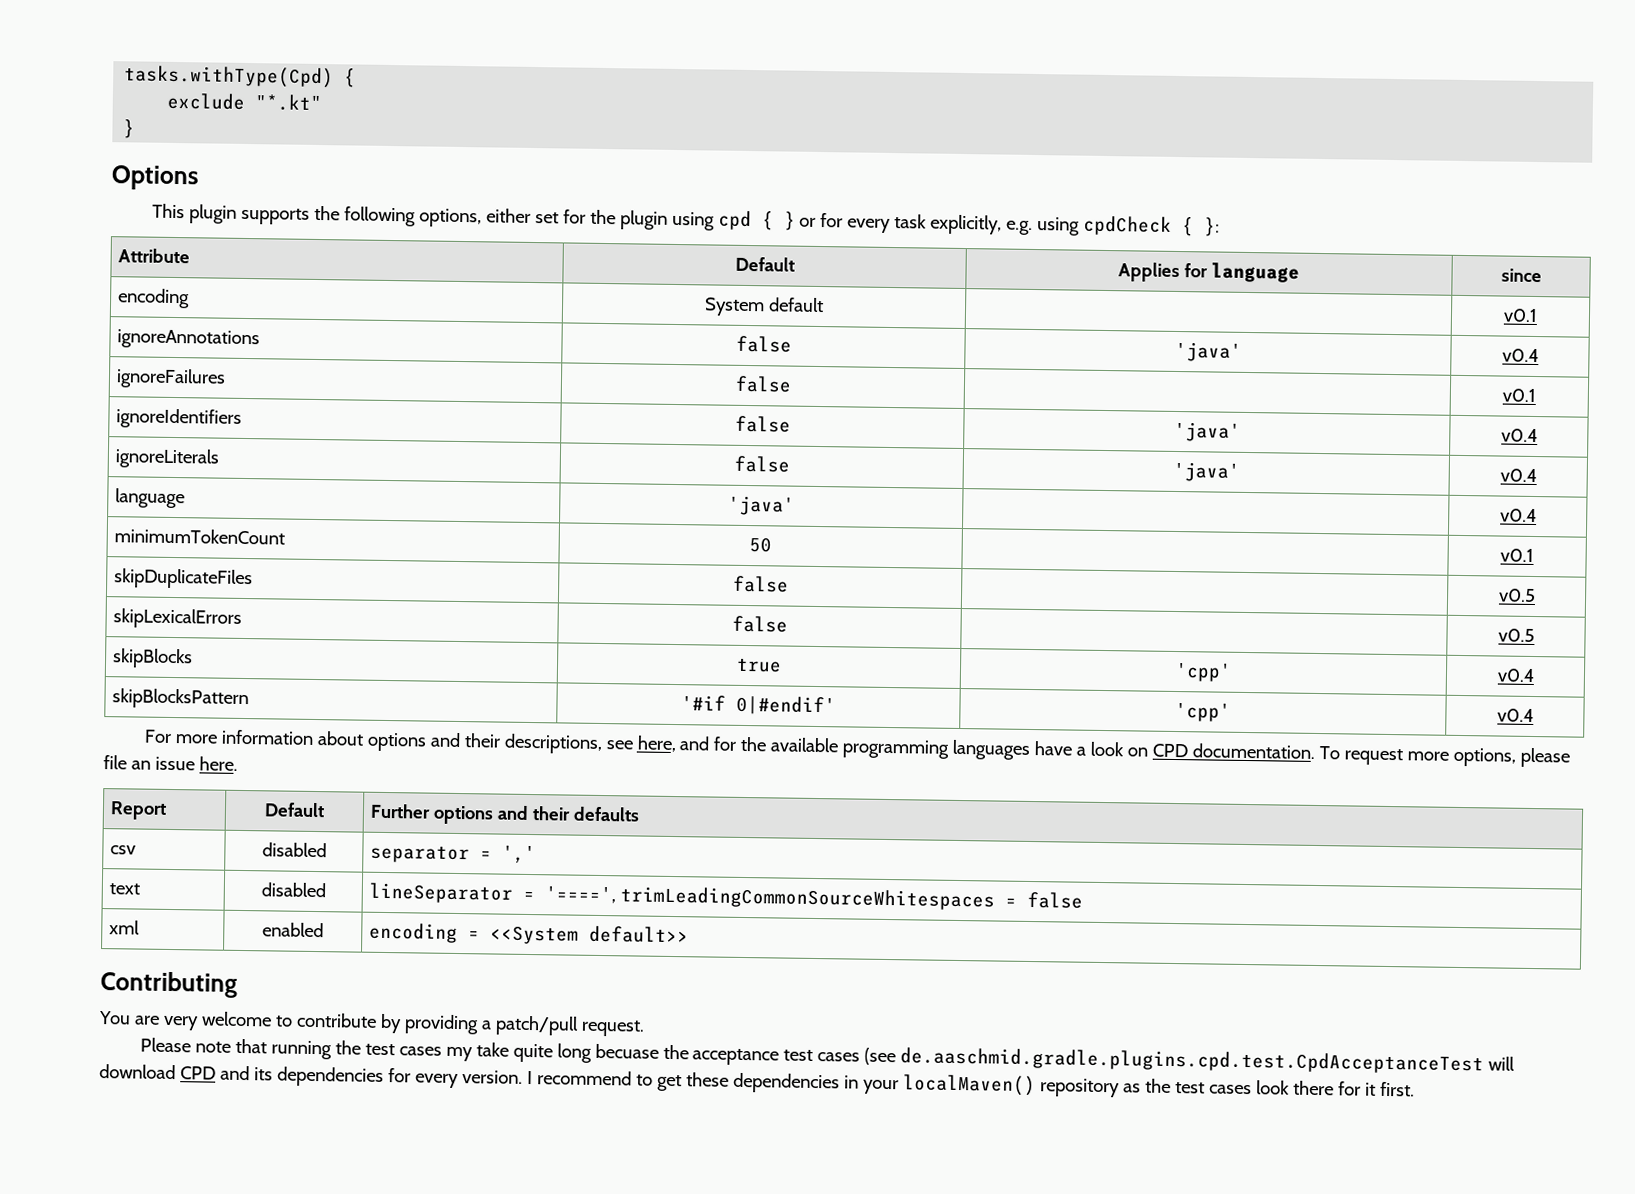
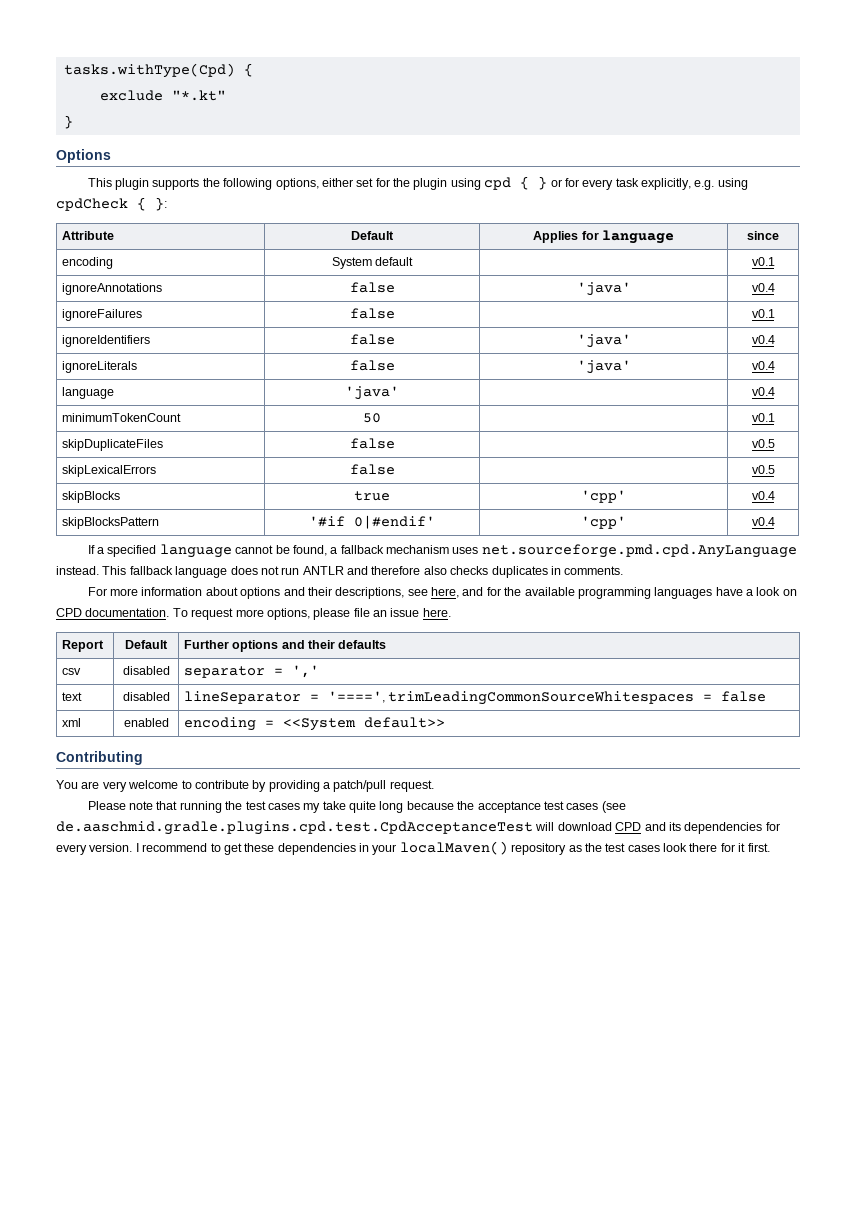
+ If a specified language cannot be found, a fallback mechanism uses net.sourceforge.pmd.cpd.AnyLanguage instead. This fallback language does not run ANTLR and therefore also checks duplicates in comments.
- Please note that running the test cases my take quite long becuase the acceptance test cases (see de.aaschmid.gradle.plugins.cpd.test.CpdAcceptanceTest will download CPD and its dependencies for every version.
+ Please note that running the test cases my take quite long because the acceptance test cases (see de.aaschmid.gradle.plugins.cpd.test.CpdAcceptanceTest will download CPD and its dependencies for every version.

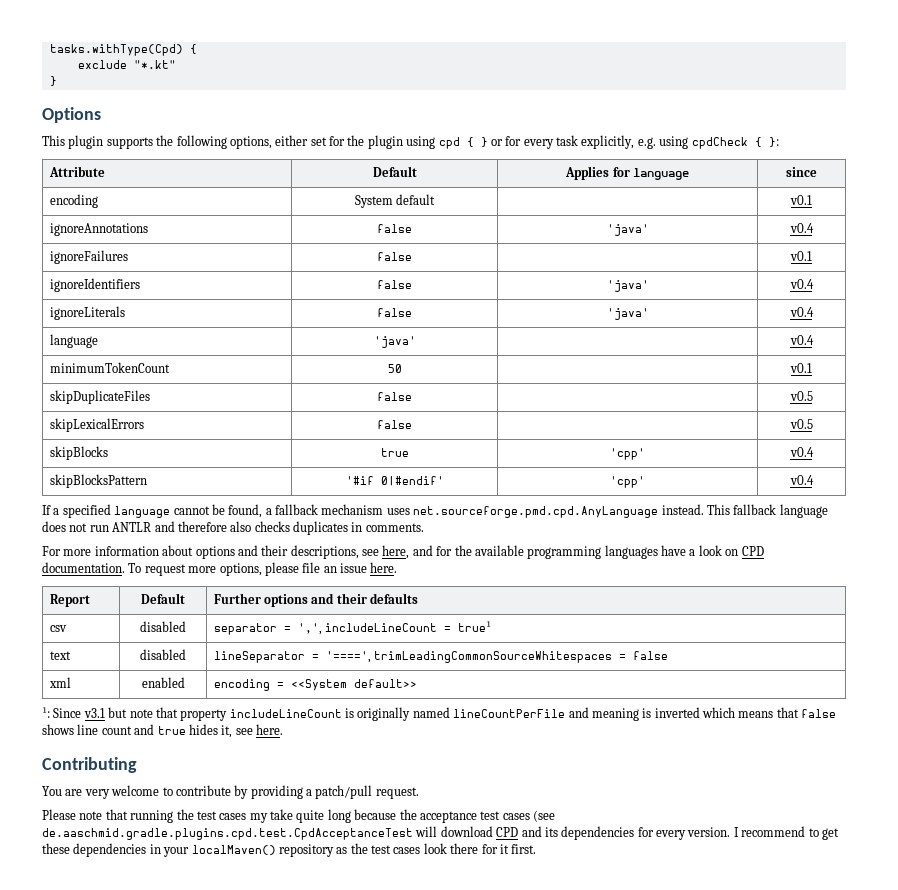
- csv | disabled | separator = ','
+ csv | disabled | separator = ',', includeLineCount = true¹
+ ¹: Since v3.1 but note that property includeLineCount is originally named lineCountPerFile and meaning is inverted which means that false shows line count and true hides it, see here.

